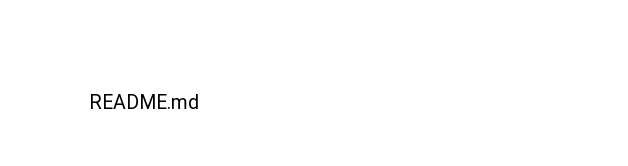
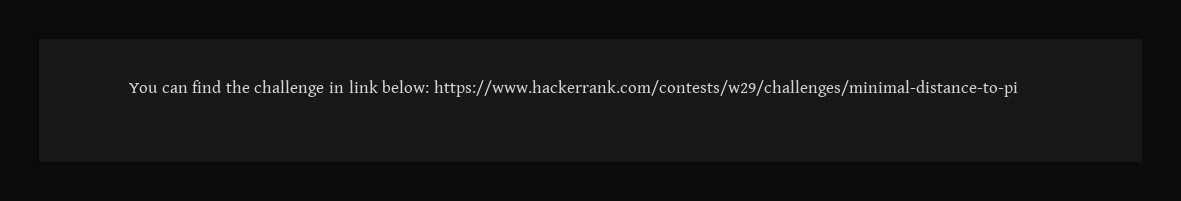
- README.md
+ You can find the challenge in link below: https://www.hackerrank.com/contests/w29/challenges/minimal-distance-to-pi

